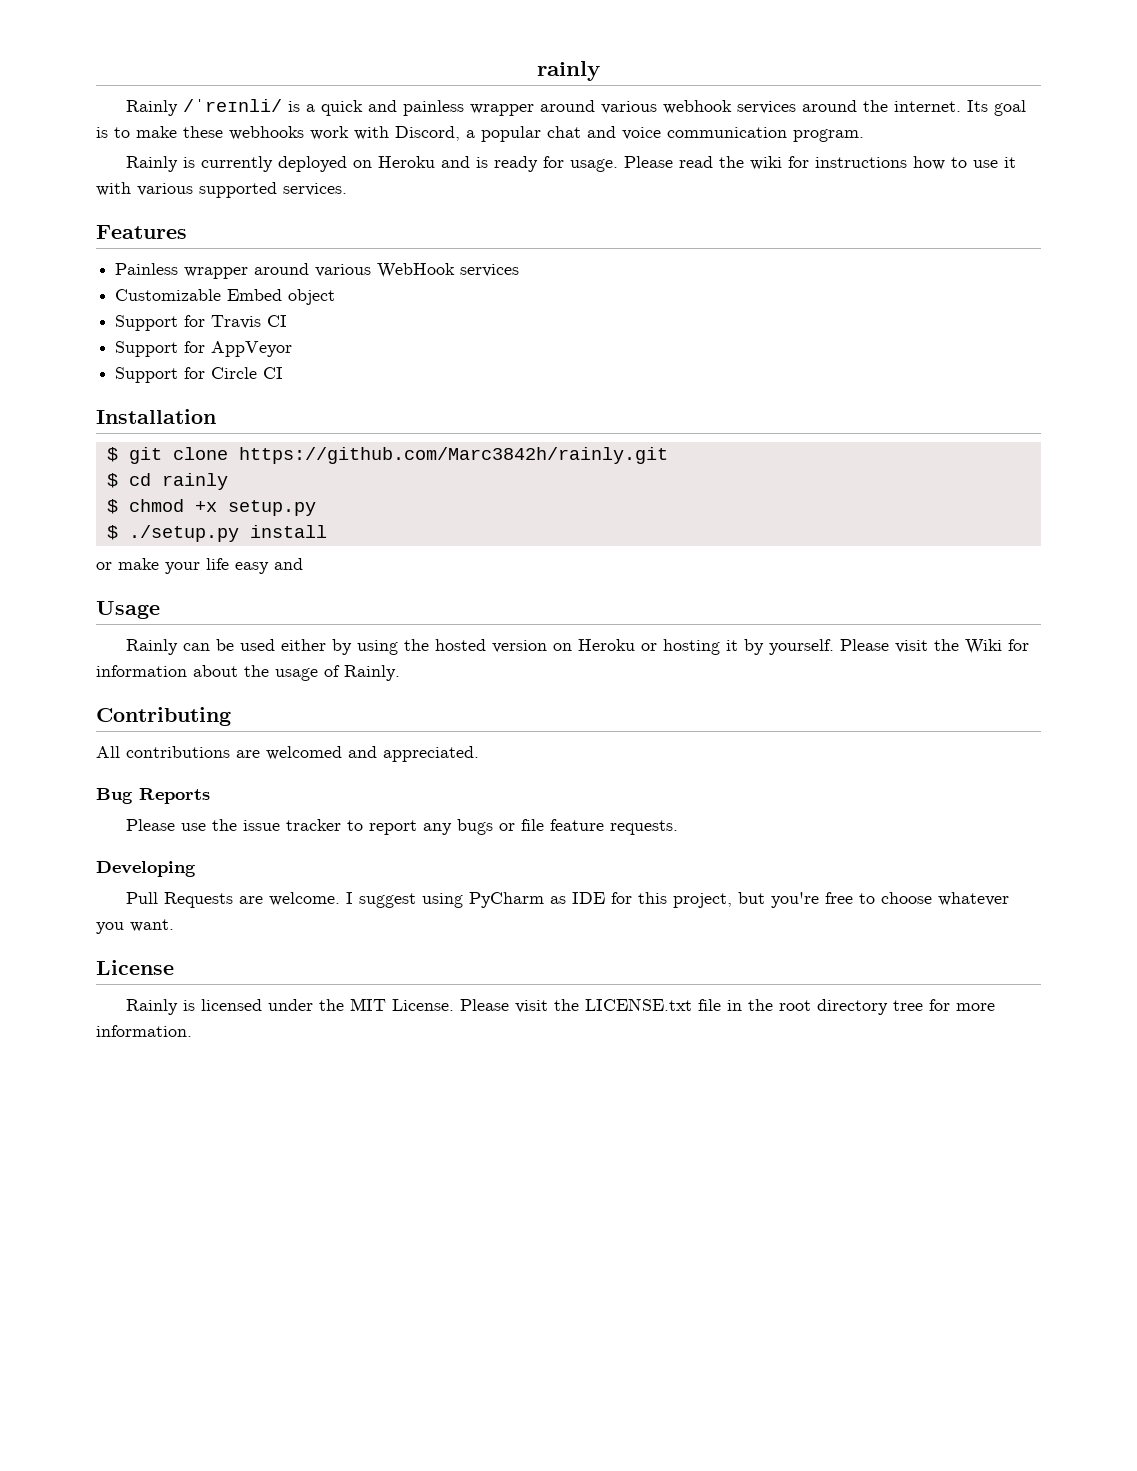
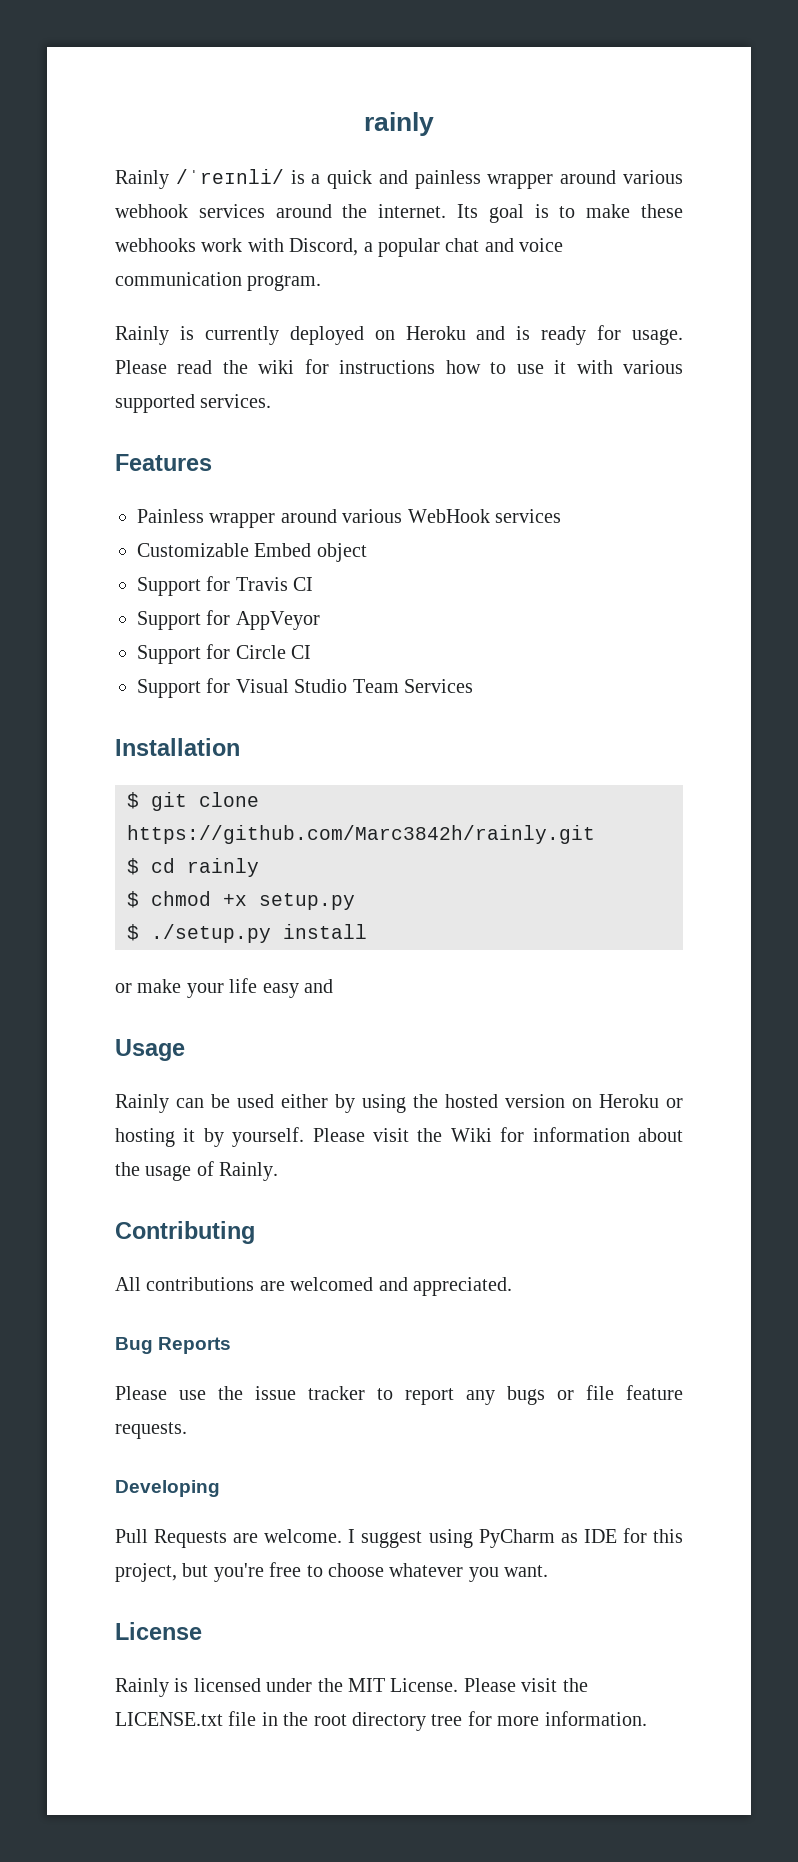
+ Support for Visual Studio Team Services

